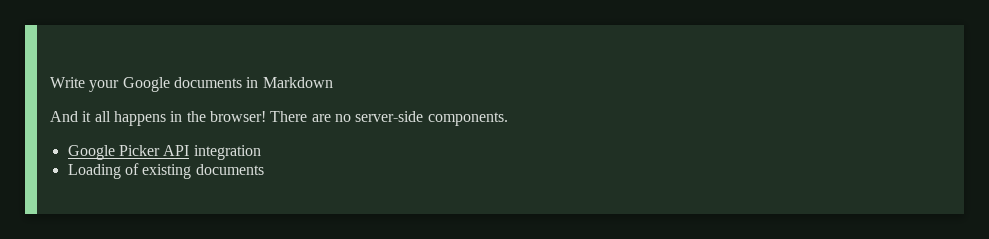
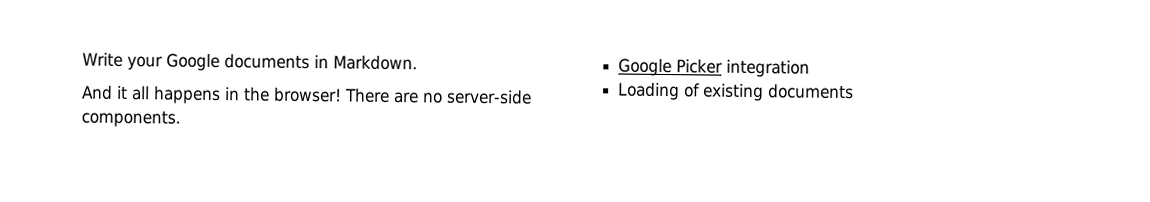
- Write your Google documents in Markdown
+ Write your Google documents in Markdown.
- Google Picker API integration
+ Google Picker integration

